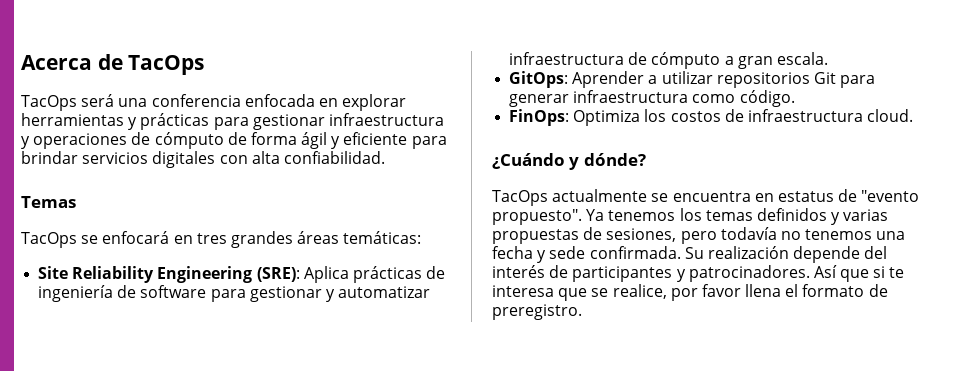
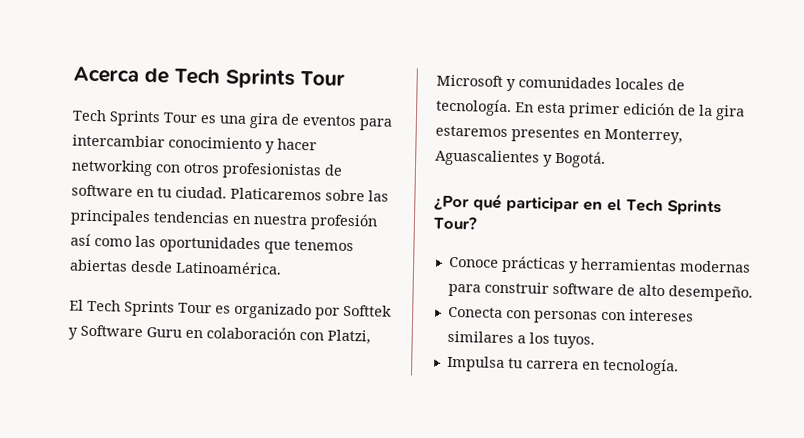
- Acerca de TacOps
- TacOps será una conferencia enfocada en explorar herramientas y prácticas para gestionar infraestructura y operaciones de cómputo de forma ágil y eficiente para brindar servicios digitales con alta confiabilidad.
- Temas
- TacOps se enfocará en tres grandes áreas temáticas:
- Site Reliability Engineering (SRE): Aplica prácticas de ingeniería de software para gestionar y automatizar infraestructura de cómputo a gran escala.
- GitOps: Aprender a utilizar repositorios Git para generar infraestructura como código.
- FinOps: Optimiza los costos de infraestructura cloud.
- ¿Cuándo y dónde?
- TacOps actualmente se encuentra en estatus de "evento propuesto". Ya tenemos los temas definidos y varias propuestas de sesiones, pero todavía no tenemos una fecha y sede confirmada. Su realización depende del interés de participantes y patrocinadores. Así que si te interesa que se realice, por favor llena el formato de preregistro.
+ Acerca de Tech Sprints Tour
+ Tech Sprints Tour es una gira de eventos para intercambiar conocimiento y hacer networking con otros profesionistas de software en tu ciudad. Platicaremos sobre las principales tendencias en nuestra profesión así como las oportunidades que tenemos abiertas desde Latinoamérica.
+ El Tech Sprints Tour es organizado por Softtek y Software Guru en colaboración con Platzi, Microsoft y comunidades locales de tecnología. En esta primer edición de la gira estaremos presentes en Monterrey, Aguascalientes y Bogotá.
+ ¿Por qué participar en el Tech Sprints Tour?
+ Conoce prácticas y herramientas modernas para construir software de alto desempeño.
+ Conecta con personas con intereses similares a los tuyos.
+ Impulsa tu carrera en tecnología.

